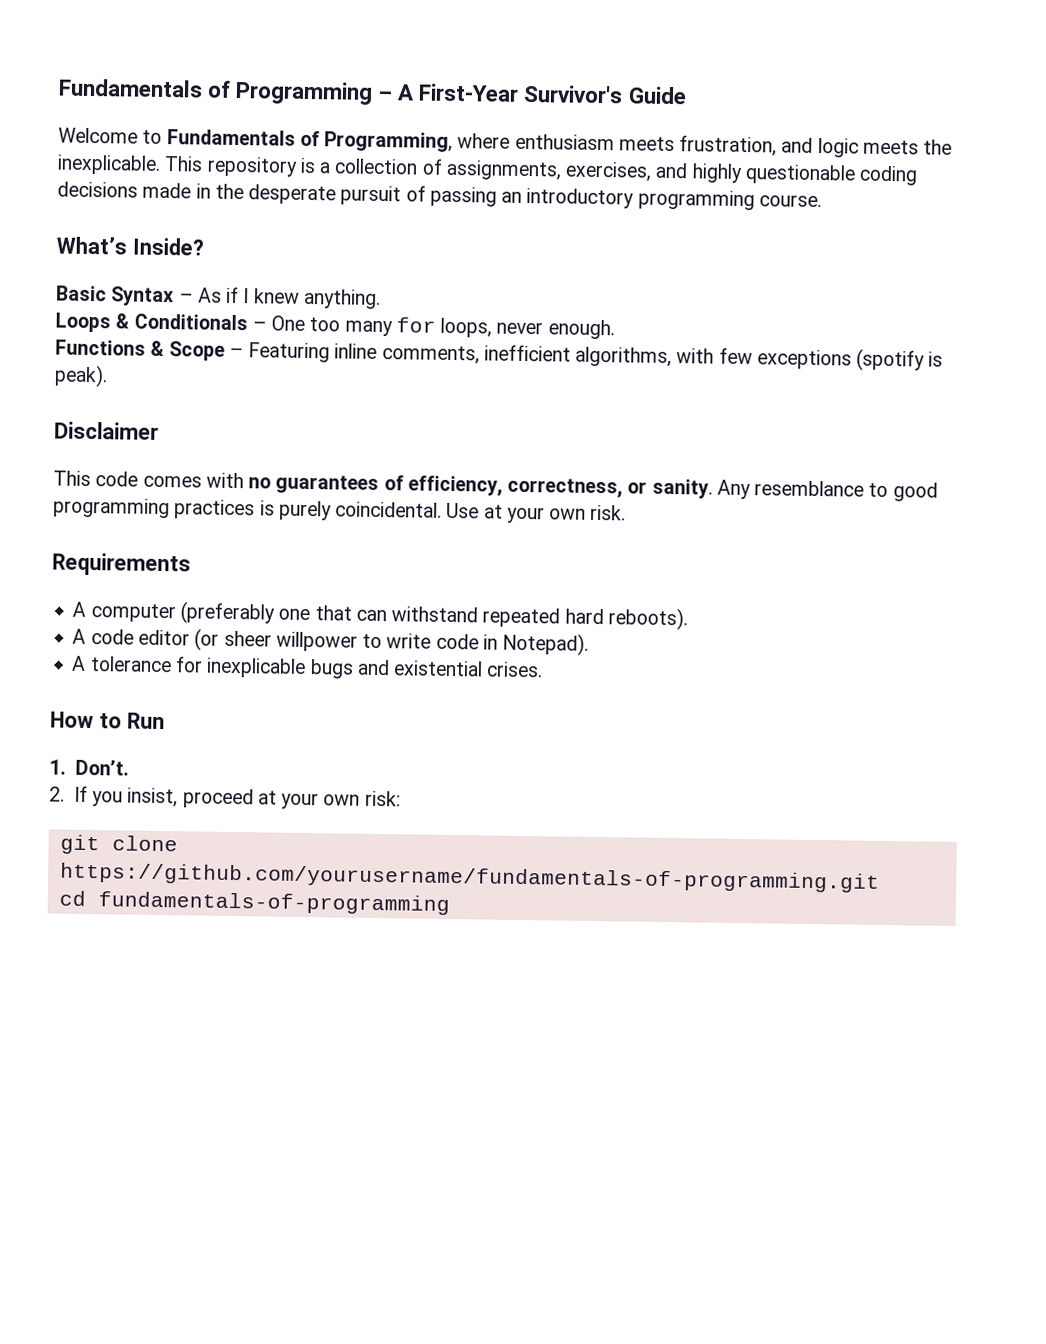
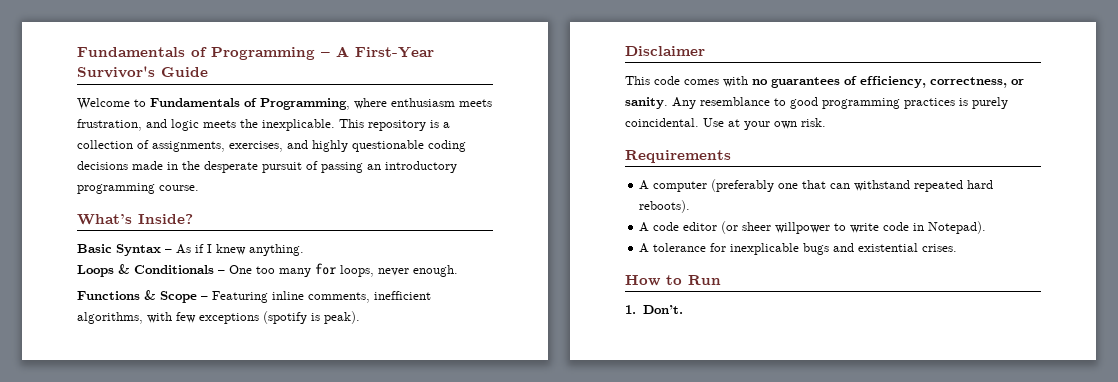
- 2. If you insist, proceed at your own risk:
- git clone https://github.com/yourusername/fundamentals-of-programming.git
- cd fundamentals-of-programming

